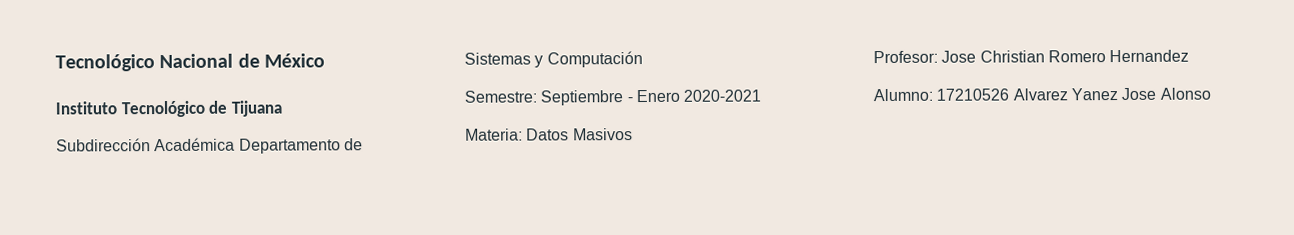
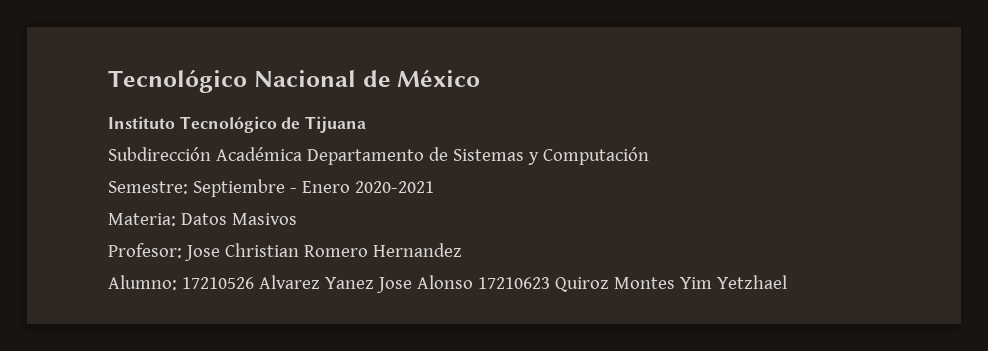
- Alumno: 17210526 Alvarez Yanez Jose Alonso
+ Alumno: 17210526 Alvarez Yanez Jose Alonso 17210623 Quiroz Montes Yim Yetzhael

